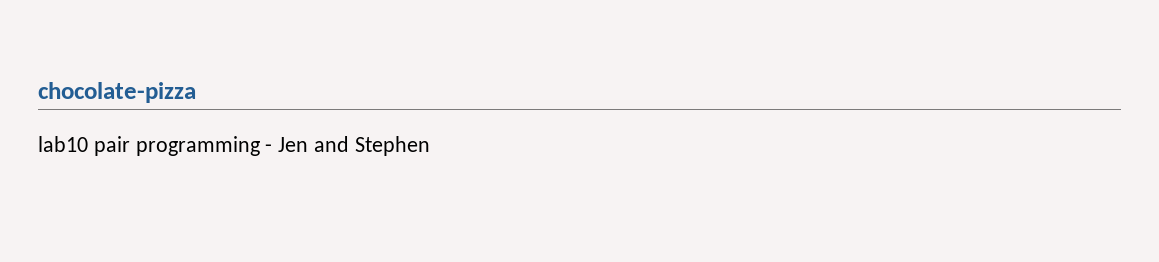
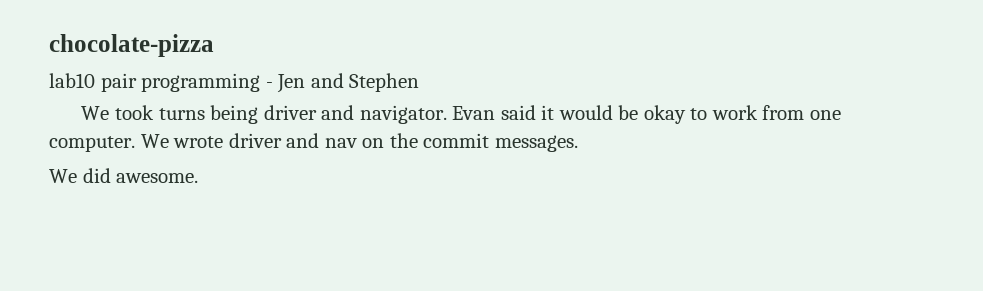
+ We took turns being driver and navigator. Evan said it would be okay to work from one computer. We wrote driver and nav on the commit messages.
+ We did awesome.

